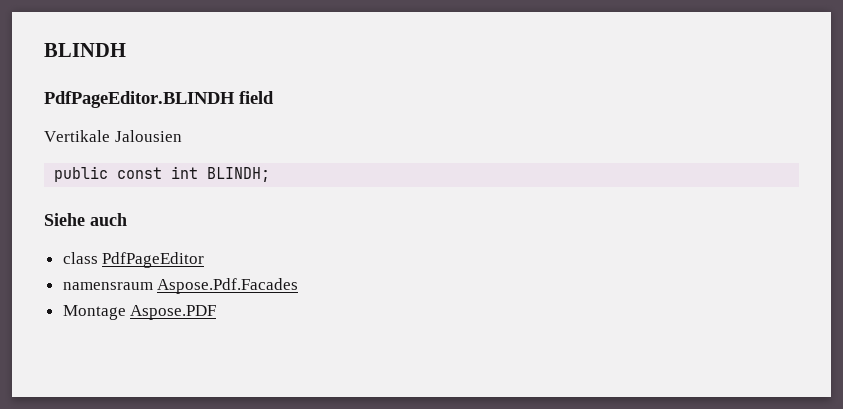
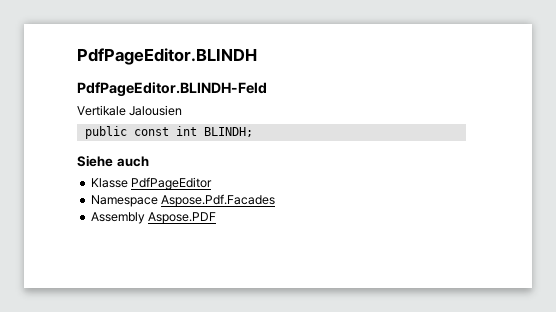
- BLINDH
- PdfPageEditor.BLINDH field
+ PdfPageEditor.BLINDH
+ PdfPageEditor.BLINDH-Feld
- class PdfPageEditor
+ Klasse PdfPageEditor
- namensraum Aspose.Pdf.Facades
+ Namespace Aspose.Pdf.Facades
- Montage Aspose.PDF
+ Assembly Aspose.PDF

